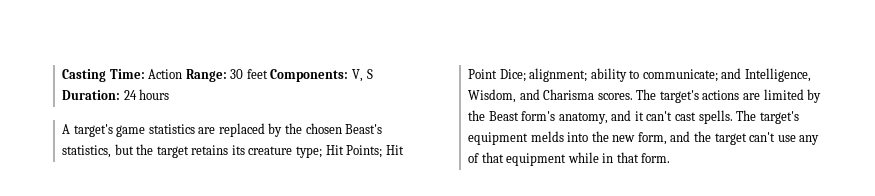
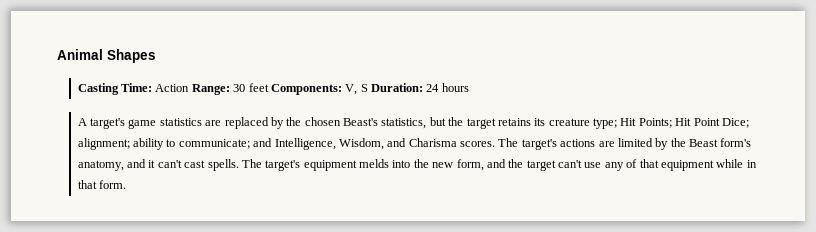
+ Animal Shapes

